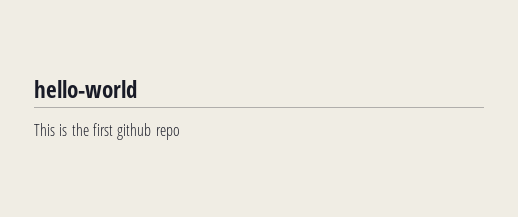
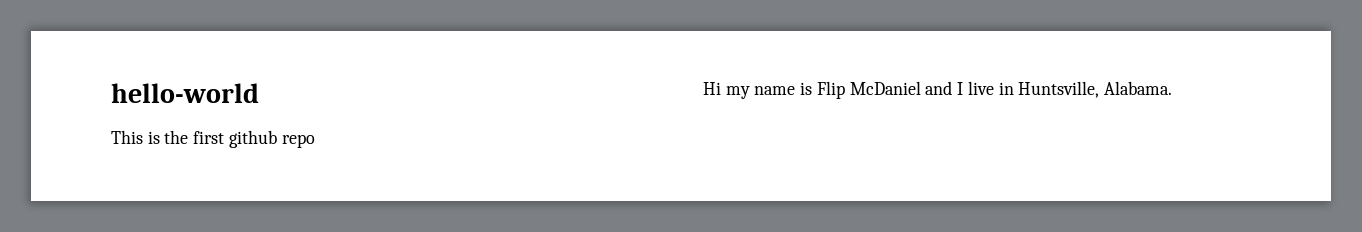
+ Hi my name is Flip McDaniel and I live in Huntsville, Alabama.

